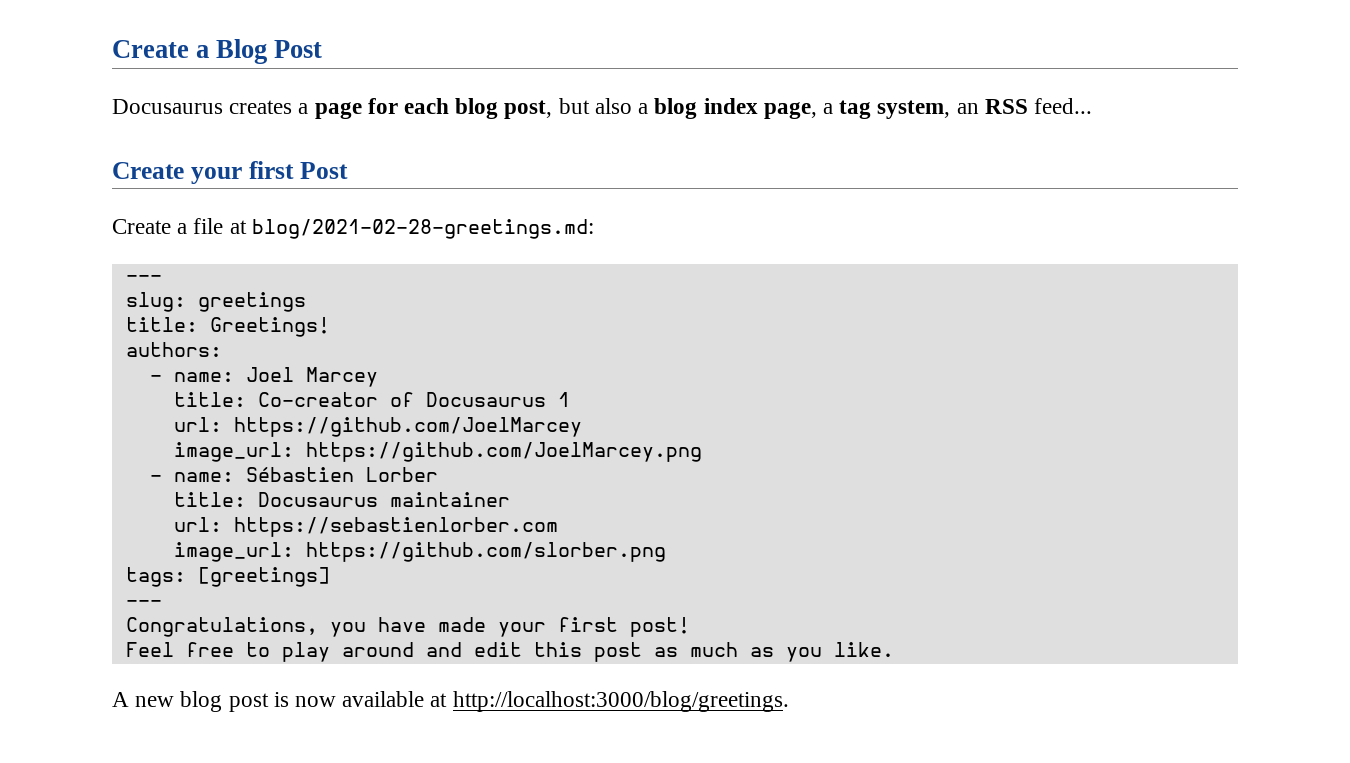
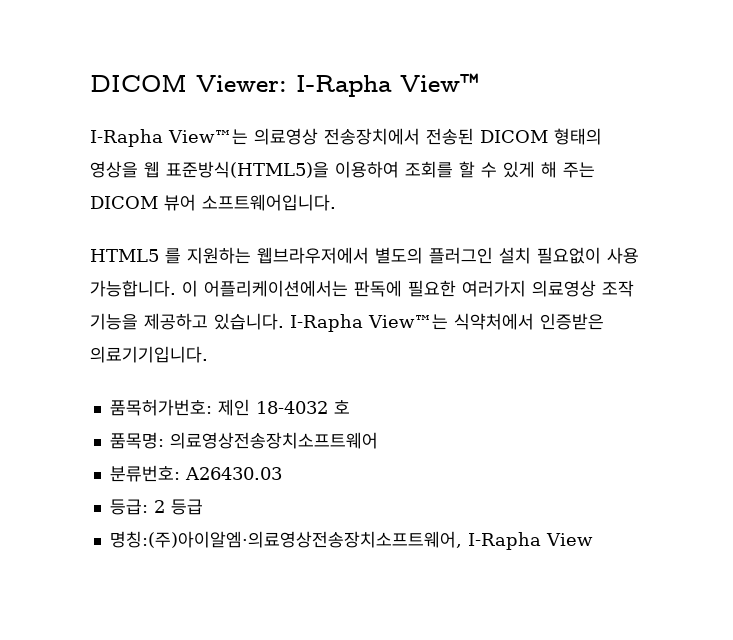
- Create a Blog Post
- Docusaurus creates a page for each blog post, but also a blog index page, a tag system, an RSS feed...
- Create your first Post
- Create a file at blog/2021-02-28-greetings.md:
- ---
- slug: greetings
- title: Greetings!
- authors:
- - name: Joel Marcey
- title: Co-creator of Docusaurus 1
- url: https://github.com/JoelMarcey
- image_url: https://github.com/JoelMarcey.png
- - name: Sébastien Lorber
- title: Docusaurus maintainer
- url: https://sebastienlorber.com
- image_url: https://github.com/slorber.png
- tags: [greetings]
- ---
- Congratulations, you have made your first post!
- Feel free to play around and edit this post as much as you like.
- A new blog post is now available at http://localhost:3000/blog/greetings.
+ DICOM Viewer: I-Rapha View™
+ I-Rapha View™는 의료영상 전송장치에서 전송된 DICOM 형태의 영상을 웹 표준방식(HTML5)을 이용하여 조회를 할 수 있게 해 주는 DICOM 뷰어 소프트웨어입니다.
+ HTML5 를 지원하는 웹브라우저에서 별도의 플러그인 설치 필요없이 사용 가능합니다. 이 어플리케이션에서는 판독에 필요한 여러가지 의료영상 조작 기능을 제공하고 있습니다. I-Rapha View™는 식약처에서 인증받은 의료기기입니다.
+ 품목허가번호: 제인 18-4032 호
+ 품목명: 의료영상전송장치소프트웨어
+ 분류번호: A26430.03
+ 등급: 2 등급
+ 명칭:(주)아이알엠·의료영상전송장치소프트웨어, I-Rapha View

